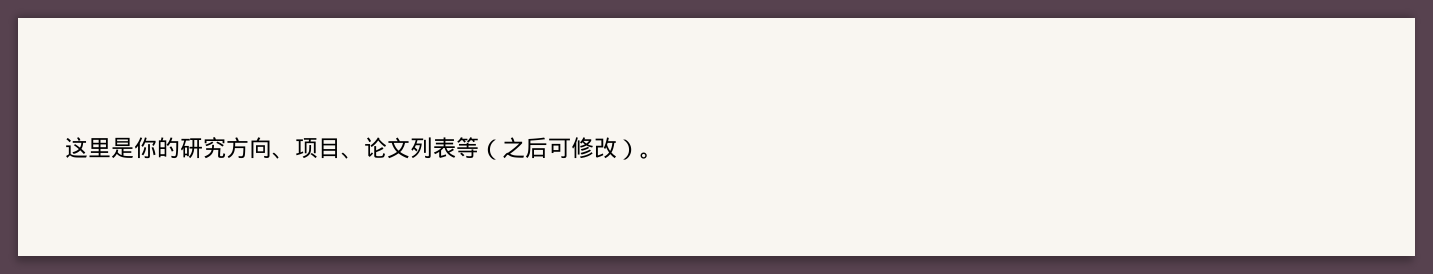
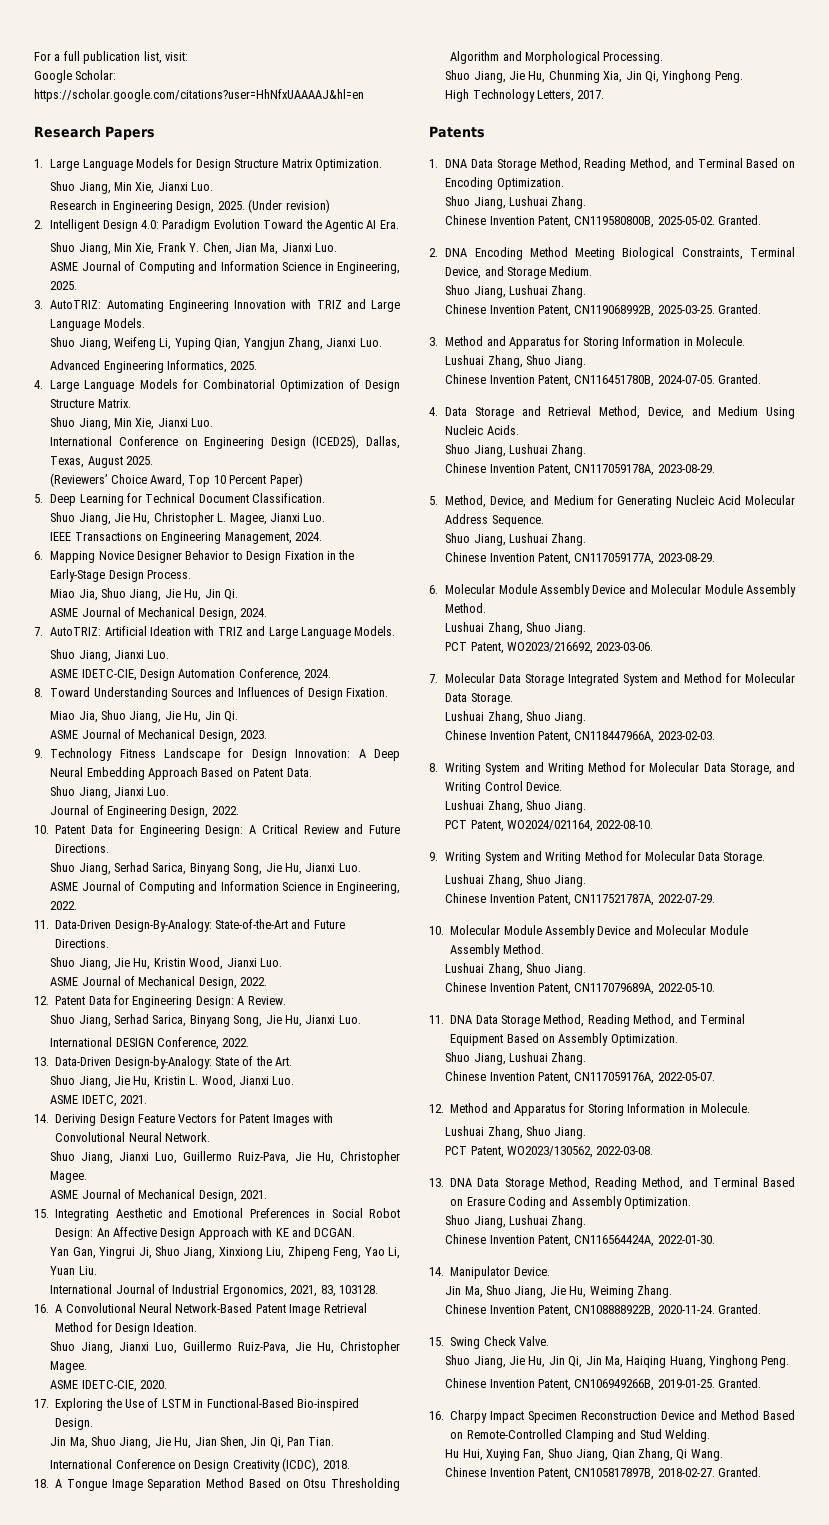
- 这里是你的研究方向、项目、论文列表等（之后可修改）。
+ For a full publication list, visit:
+ Google Scholar: https://scholar.google.com/citations?user=HhNfxUAAAAJ&hl=en
+ Research Papers
+ 1. Large Language Models for Design Structure Matrix Optimization.
+ Shuo Jiang, Min Xie, Jianxi Luo.
+ Research in Engineering Design, 2025. (Under revision)
+ 2. Intelligent Design 4.0: Paradigm Evolution Toward the Agentic AI Era.
+ Shuo Jiang, Min Xie, Frank Y. Chen, Jian Ma, Jianxi Luo.
+ ASME Journal of Computing and Information Science in Engineering, 2025.
+ 3. AutoTRIZ: Automating Engineering Innovation with TRIZ and Large Language Models.
+ Shuo Jiang, Weifeng Li, Yuping Qian, Yangjun Zhang, Jianxi Luo.
+ Advanced Engineering Informatics, 2025.
+ 4. Large Language Models for Combinatorial Optimization of Design Structure Matrix.
+ Shuo Jiang, Min Xie, Jianxi Luo.
+ International Conference on Engineering Design (ICED25), Dallas, Texas, August 2025.
+ (Reviewers’ Choice Award, Top 10 Percent Paper)
+ 5. Deep Learning for Technical Document Classification.
+ Shuo Jiang, Jie Hu, Christopher L. Magee, Jianxi Luo.
+ IEEE Transactions on Engineering Management, 2024.
+ 6. Mapping Novice Designer Behavior to Design Fixation in the Early-Stage Design Process.
+ Miao Jia, Shuo Jiang, Jie Hu, Jin Qi.
+ ASME Journal of Mechanical Design, 2024.
+ 7. AutoTRIZ: Artificial Ideation with TRIZ and Large Language Models.
+ Shuo Jiang, Jianxi Luo.
+ ASME IDETC-CIE, Design Automation Conference, 2024.
+ 8. Toward Understanding Sources and Influences of Design Fixation.
+ Miao Jia, Shuo Jiang, Jie Hu, Jin Qi.
+ ASME Journal of Mechanical Design, 2023.
+ 9. Technology Fitness Landscape for Design Innovation: A Deep Neural Embedding Approach Based on Patent Data.
+ Shuo Jiang, Jianxi Luo.
+ Journal of Engineering Design, 2022.
+ 10. Patent Data for Engineering Design: A Critical Review and Future Directions.
+ Shuo Jiang, Serhad Sarica, Binyang Song, Jie Hu, Jianxi Luo.
+ ASME Journal of Computing and Information Science in Engineering, 2022.
+ 11. Data-Driven Design-By-Analogy: State-of-the-Art and Future Directions.
+ Shuo Jiang, Jie Hu, Kristin Wood, Jianxi Luo.
+ ASME Journal of Mechanical Design, 2022.
+ 12. Patent Data for Engineering Design: A Review.
+ Shuo Jiang, Serhad Sarica, Binyang Song, Jie Hu, Jianxi Luo.
+ International DESIGN Conference, 2022.
+ 13. Data-Driven Design-by-Analogy: State of the Art.
+ Shuo Jiang, Jie Hu, Kristin L. Wood, Jianxi Luo.
+ ASME IDETC, 2021.
+ 14. Deriving Design Feature Vectors for Patent Images with Convolutional Neural Network.
+ Shuo Jiang, Jianxi Luo, Guillermo Ruiz-Pava, Jie Hu, Christopher Magee.
+ ASME Journal of Mechanical Design, 2021.
+ 15. Integrating Aesthetic and Emotional Preferences in Social Robot Design: An Affective Design Approach with KE and DCGAN.
+ Yan Gan, Yingrui Ji, Shuo Jiang, Xinxiong Liu, Zhipeng Feng, Yao Li, Yuan Liu.
+ International Journal of Industrial Ergonomics, 2021, 83, 103128.
+ 16. A Convolutional Neural Network-Based Patent Image Retrieval Method for Design Ideation.
+ Shuo Jiang, Jianxi Luo, Guillermo Ruiz-Pava, Jie Hu, Christopher Magee.
+ ASME IDETC-CIE, 2020.
+ 17. Exploring the Use of LSTM in Functional-Based Bio-inspired Design.
+ Jin Ma, Shuo Jiang, Jie Hu, Jian Shen, Jin Qi, Pan Tian.
+ International Conference on Design Creativity (ICDC), 2018.
+ 18. A Tongue Image Separation Method Based on Otsu Thresholding Algorithm and Morphological Processing.
+ Shuo Jiang, Jie Hu, Chunming Xia, Jin Qi, Yinghong Peng.
+ High Technology Letters, 2017.
+ Patents
+ 1. DNA Data Storage Method, Reading Method, and Terminal Based on Encoding Optimization.
+ Shuo Jiang, Lushuai Zhang.
+ Chinese Invention Patent, CN119580800B, 2025-05-02. Granted.
+ 2. DNA Encoding Method Meeting Biological Constraints, Terminal Device, and Storage Medium.
+ Shuo Jiang, Lushuai Zhang.
+ Chinese Invention Patent, CN119068992B, 2025-03-25. Granted.
+ 3. Method and Apparatus for Storing Information in Molecule.
+ Lushuai Zhang, Shuo Jiang.
+ Chinese Invention Patent, CN116451780B, 2024-07-05. Granted.
+ 4. Data Storage and Retrieval Method, Device, and Medium Using Nucleic Acids.
+ Shuo Jiang, Lushuai Zhang.
+ Chinese Invention Patent, CN117059178A, 2023-08-29.
+ 5. Method, Device, and Medium for Generating Nucleic Acid Molecular Address Sequence.
+ Shuo Jiang, Lushuai Zhang.
+ Chinese Invention Patent, CN117059177A, 2023-08-29.
+ 6. Molecular Module Assembly Device and Molecular Module Assembly Method.
+ Lushuai Zhang, Shuo Jiang.
+ PCT Patent, WO2023/216692, 2023-03-06.
+ 7. Molecular Data Storage Integrated System and Method for Molecular Data Storage.
+ Lushuai Zhang, Shuo Jiang.
+ Chinese Invention Patent, CN118447966A, 2023-02-03.
+ 8. Writing System and Writing Method for Molecular Data Storage, and Writing Control Device.
+ Lushuai Zhang, Shuo Jiang.
+ PCT Patent, WO2024/021164, 2022-08-10.
+ 9. Writing System and Writing Method for Molecular Data Storage.
+ Lushuai Zhang, Shuo Jiang.
+ Chinese Invention Patent, CN117521787A, 2022-07-29.
+ 10. Molecular Module Assembly Device and Molecular Module Assembly Method.
+ Lushuai Zhang, Shuo Jiang.
+ Chinese Invention Patent, CN117079689A, 2022-05-10.
+ 11. DNA Data Storage Method, Reading Method, and Terminal Equipment Based on Assembly Optimization.
+ Shuo Jiang, Lushuai Zhang.
+ Chinese Invention Patent, CN117059176A, 2022-05-07.
+ 12. Method and Apparatus for Storing Information in Molecule.
+ Lushuai Zhang, Shuo Jiang.
+ PCT Patent, WO2023/130562, 2022-03-08.
+ 13. DNA Data Storage Method, Reading Method, and Terminal Based on Erasure Coding and Assembly Optimization.
+ Shuo Jiang, Lushuai Zhang.
+ Chinese Invention Patent, CN116564424A, 2022-01-30.
+ 14. Manipulator Device.
+ Jin Ma, Shuo Jiang, Jie Hu, Weiming Zhang.
+ Chinese Invention Patent, CN108888922B, 2020-11-24. Granted.
+ 15. Swing Check Valve.
+ Shuo Jiang, Jie Hu, Jin Qi, Jin Ma, Haiqing Huang, Yinghong Peng.
+ Chinese Invention Patent, CN106949266B, 2019-01-25. Granted.
+ 16. Charpy Impact Specimen Reconstruction Device and Method Based on Remote-Controlled Clamping and Stud Welding.
+ Hu Hui, Xuying Fan, Shuo Jiang, Qian Zhang, Qi Wang.
+ Chinese Invention Patent, CN105817897B, 2018-02-27. Granted.

